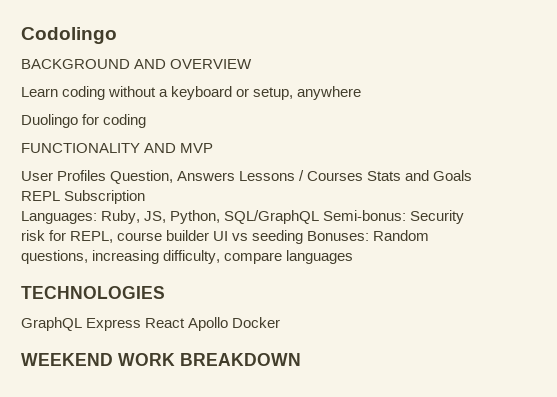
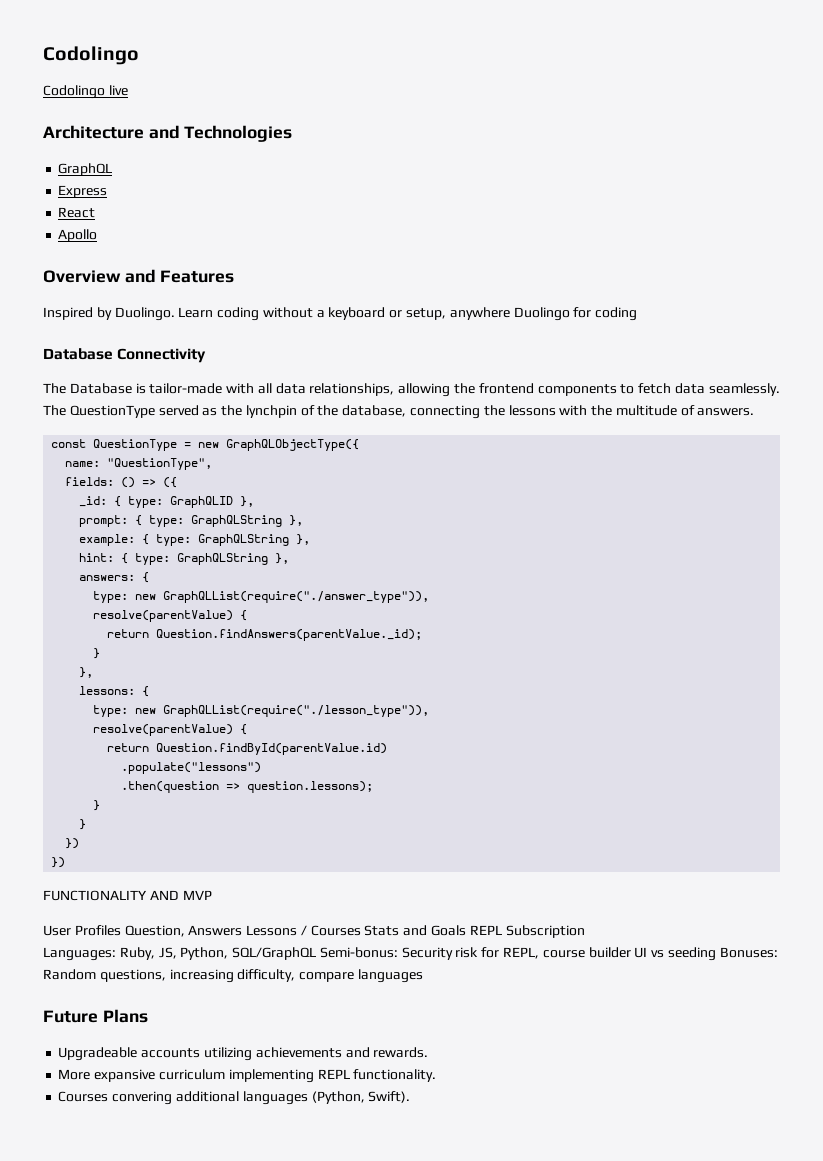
- BACKGROUND AND OVERVIEW
- Learn coding without a keyboard or setup, anywhere
- Duolingo for coding
+ Codolingo live
+ Architecture and Technologies
+ GraphQL
+ Express
+ React
+ Apollo
+ Overview and Features
+ Inspired by Duolingo. Learn coding without a keyboard or setup, anywhere Duolingo for coding
+ Database Connectivity
+ The Database is tailor-made with all data relationships, allowing the frontend components to fetch data seamlessly. The QuestionType served as the lynchpin of the database, connecting the lessons with the multitude of answers.
+ const QuestionType = new GraphQLObjectType({
+ name: "QuestionType",
+ fields: () => ({
+ _id: { type: GraphQLID },
+ prompt: { type: GraphQLString },
+ example: { type: GraphQLString },
+ hint: { type: GraphQLString },
+ answers: {
+ type: new GraphQLList(require("./answer_type")),
+ resolve(parentValue) {
+ return Question.findAnswers(parentValue._id);
+ }
+ },
+ lessons: {
+ type: new GraphQLList(require("./lesson_type")),
+ resolve(parentValue) {
+ return Question.findById(parentValue.id)
+ .populate("lessons")
+ .then(question => question.lessons);
+ }
+ }
+ })
+ })
- TECHNOLOGIES
- GraphQL Express React Apollo Docker
- WEEKEND WORK BREAKDOWN
+ Future Plans
+ Upgradeable accounts utilizing achievements and rewards.
+ More expansive curriculum implementing REPL functionality.
+ Courses convering additional languages (Python, Swift).

